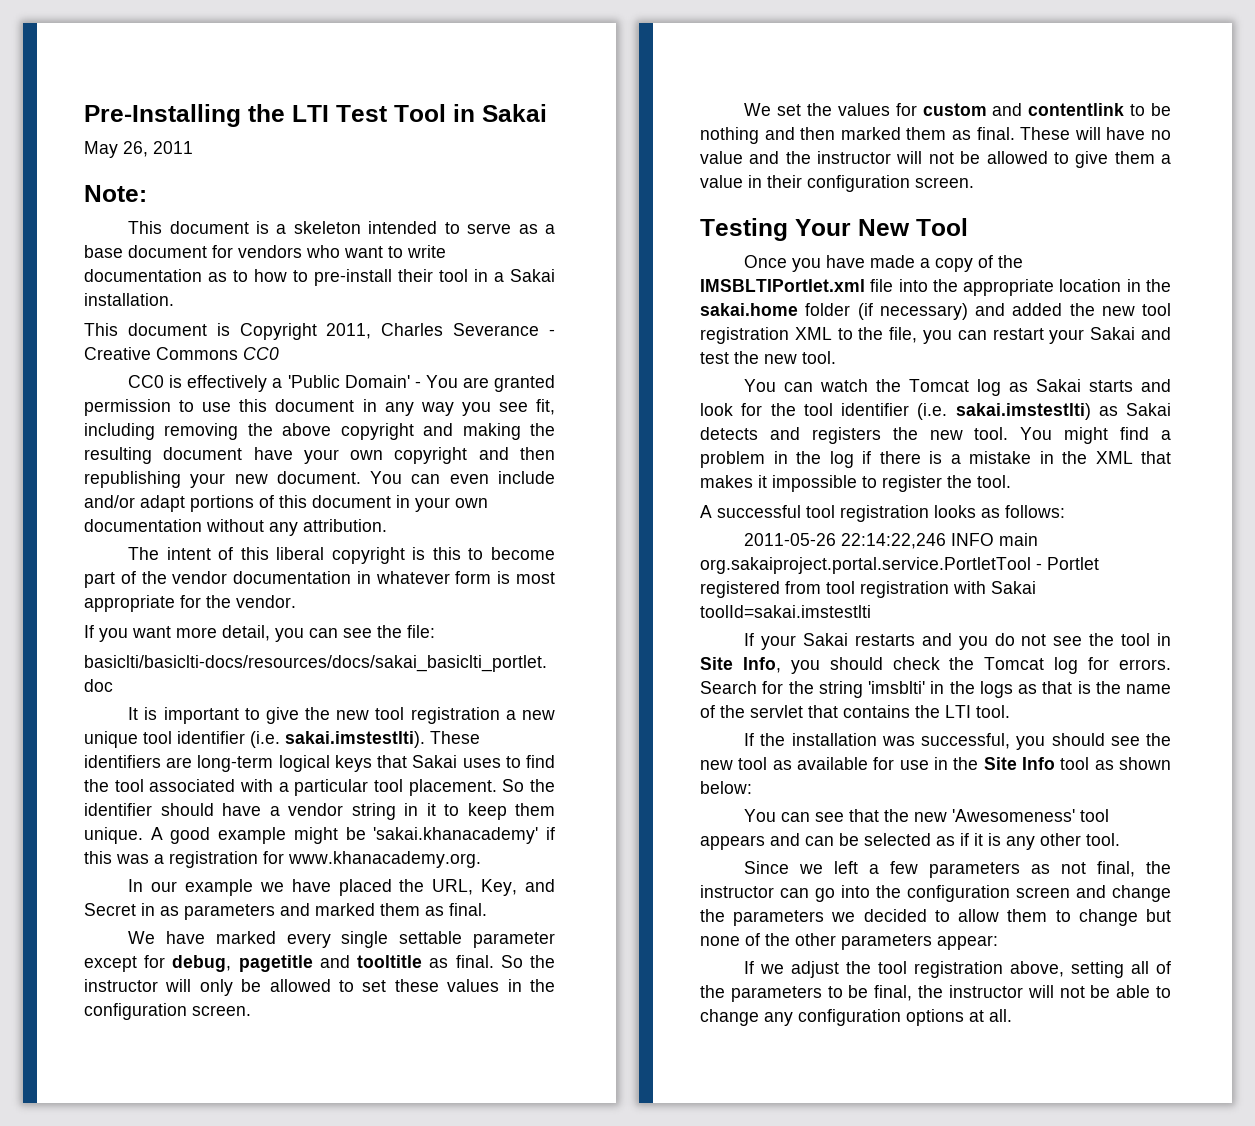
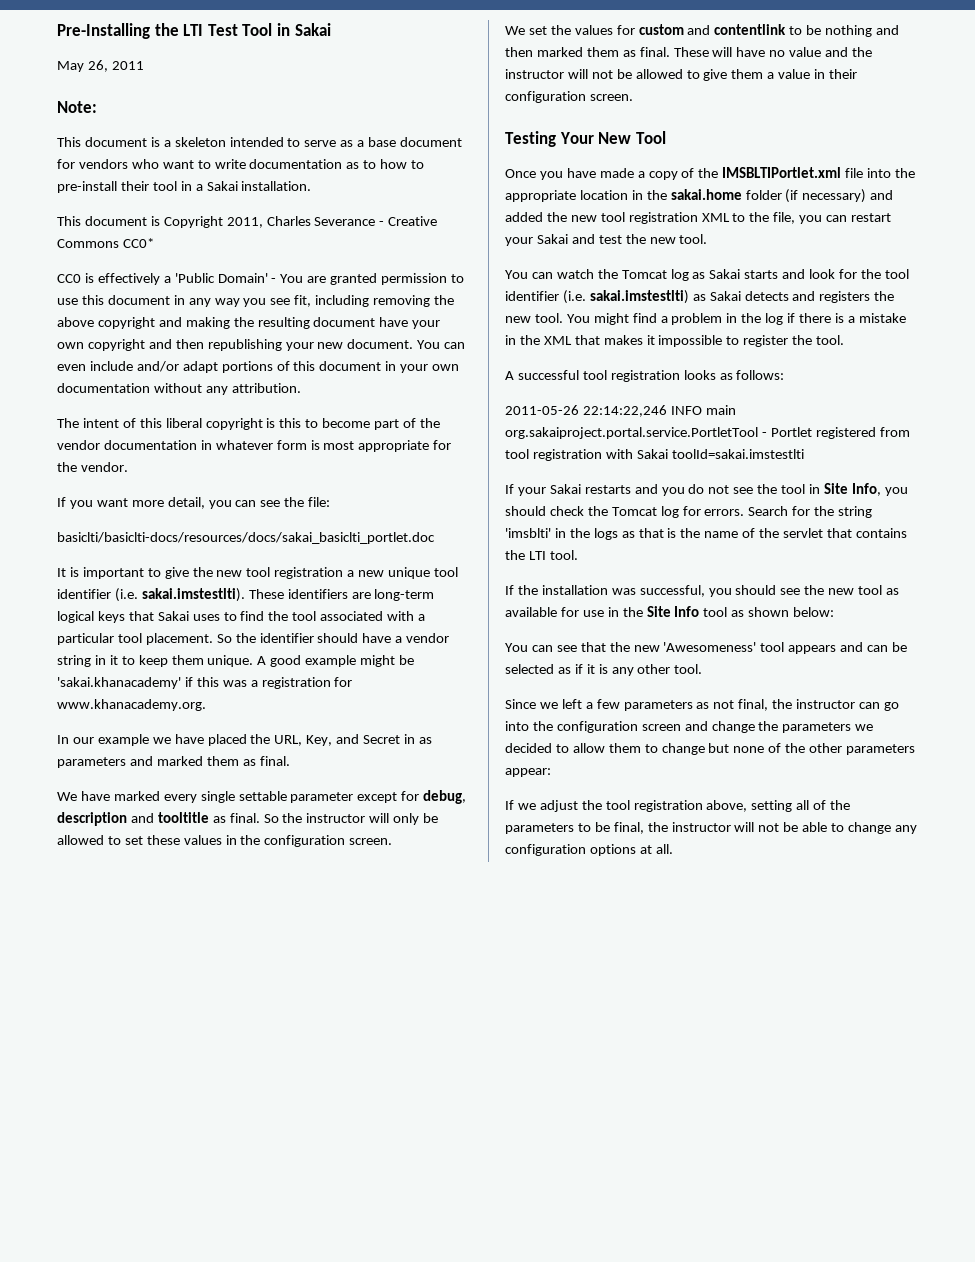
- This document is Copyright 2011, Charles Severance - Creative Commons CC0
+ This document is Copyright 2011, Charles Severance - Creative Commons CC0*
- We have marked every single settable parameter except for debug, pagetitle and tooltitle as final.
+ We have marked every single settable parameter except for debug, description and tooltitle as final.

